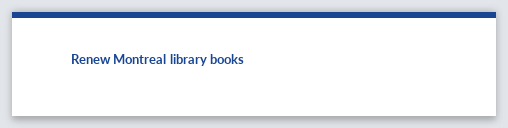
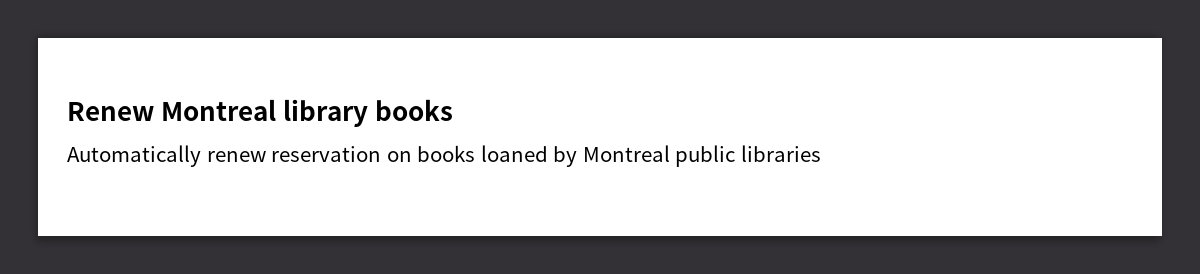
+ Automatically renew reservation on books loaned by Montreal public libraries

